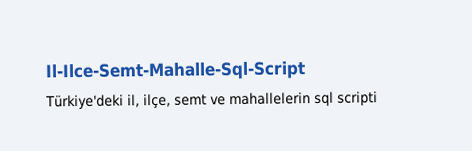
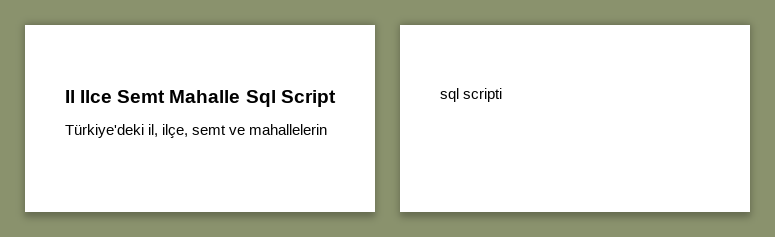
- Il-Ilce-Semt-Mahalle-Sql-Script
+ Il Ilce Semt Mahalle Sql Script

